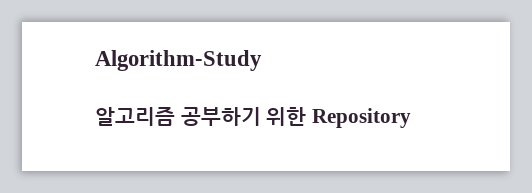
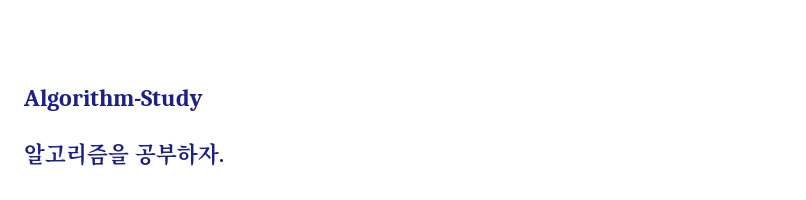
- 알고리즘 공부하기 위한 Repository
+ 알고리즘을 공부하자.

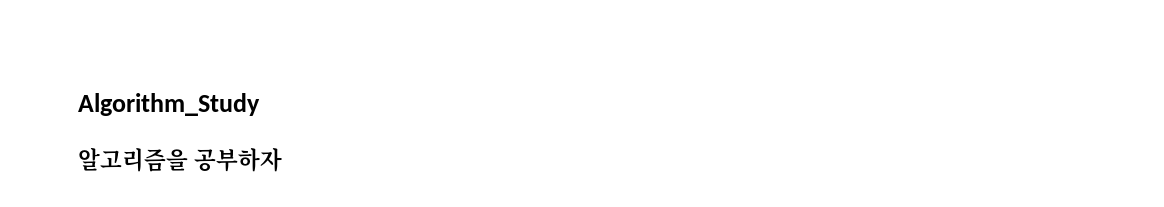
- Algorithm-Study
+ Algorithm_Study
- 알고리즘을 공부하자.
+ 알고리즘을 공부하자

